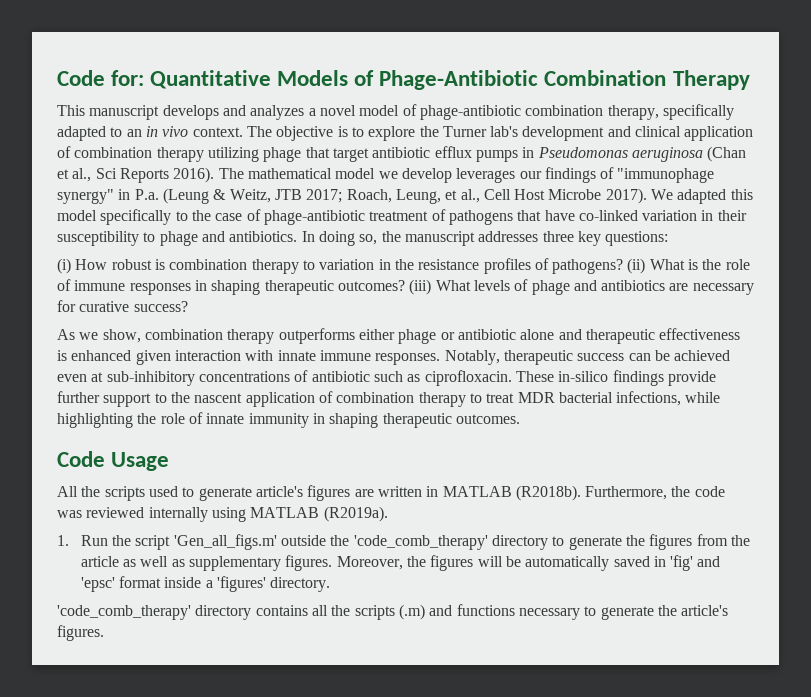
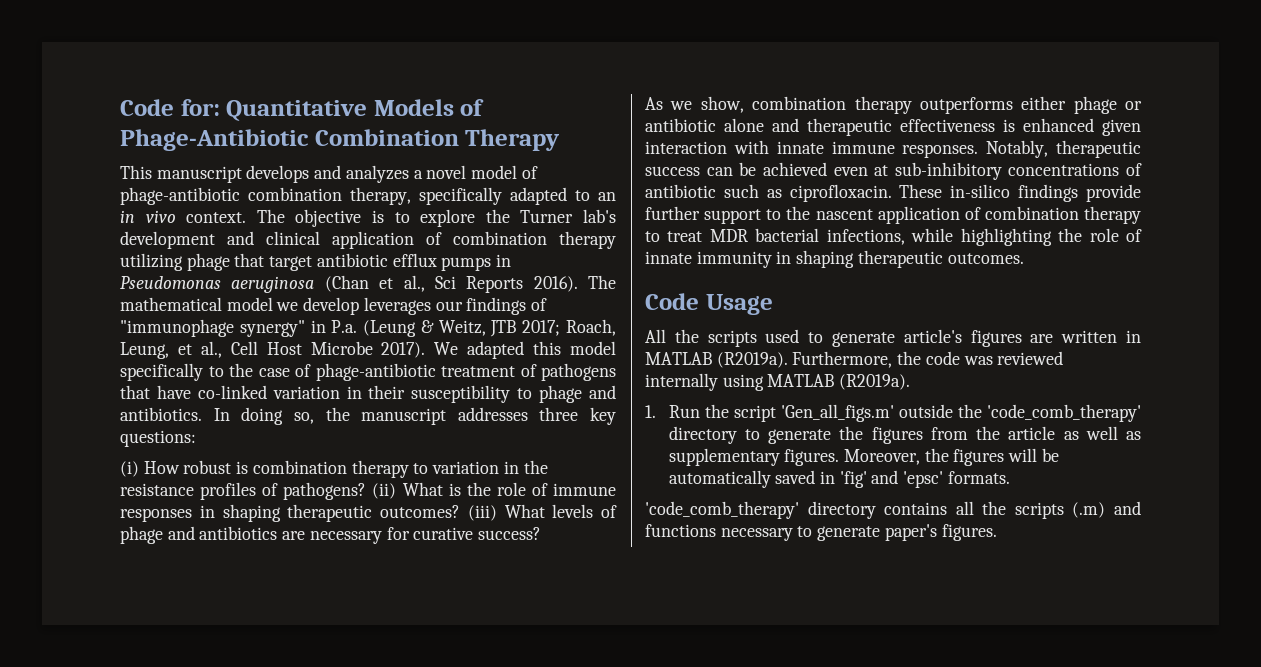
- All the scripts used to generate article's figures are written in MATLAB (R2018b).
+ All the scripts used to generate article's figures are written in MATLAB (R2019a).
- Moreover, the figures will be automatically saved in 'fig' and 'epsc' format inside a 'figures' directory.
+ Moreover, the figures will be automatically saved in 'fig' and 'epsc' formats.
- 'code_comb_therapy' directory contains all the scripts (.m) and functions necessary to generate the article's figures.
+ 'code_comb_therapy' directory contains all the scripts (.m) and functions necessary to generate paper's figures.

